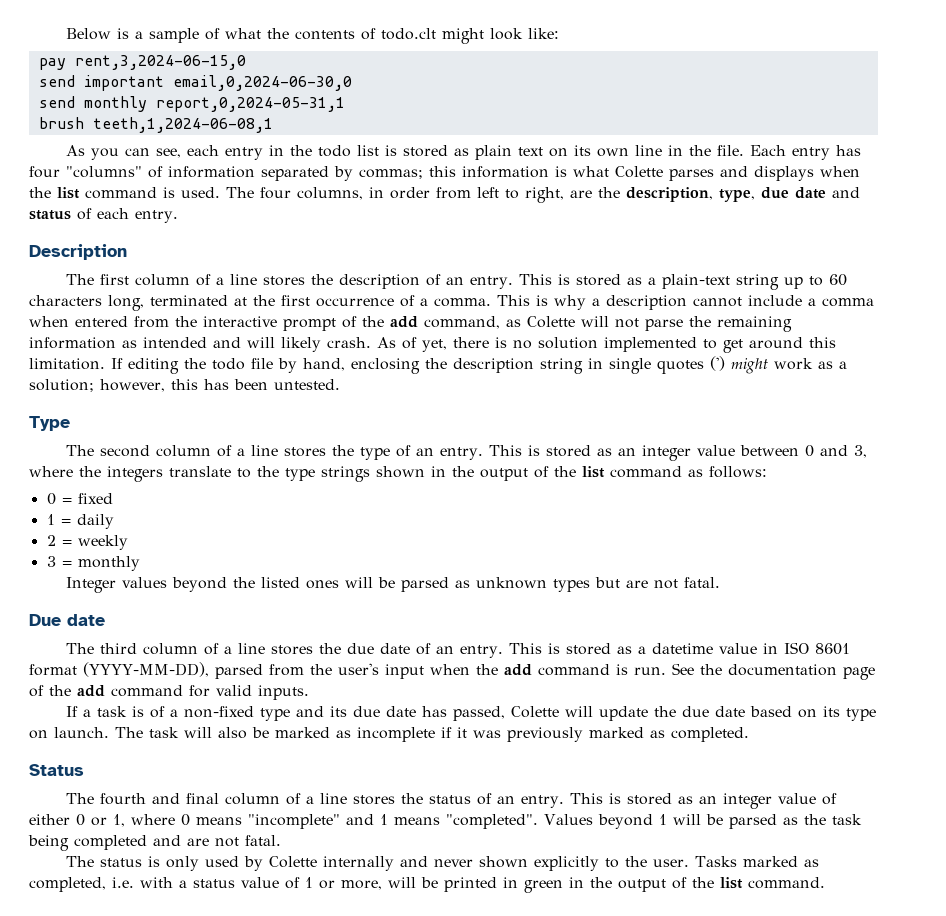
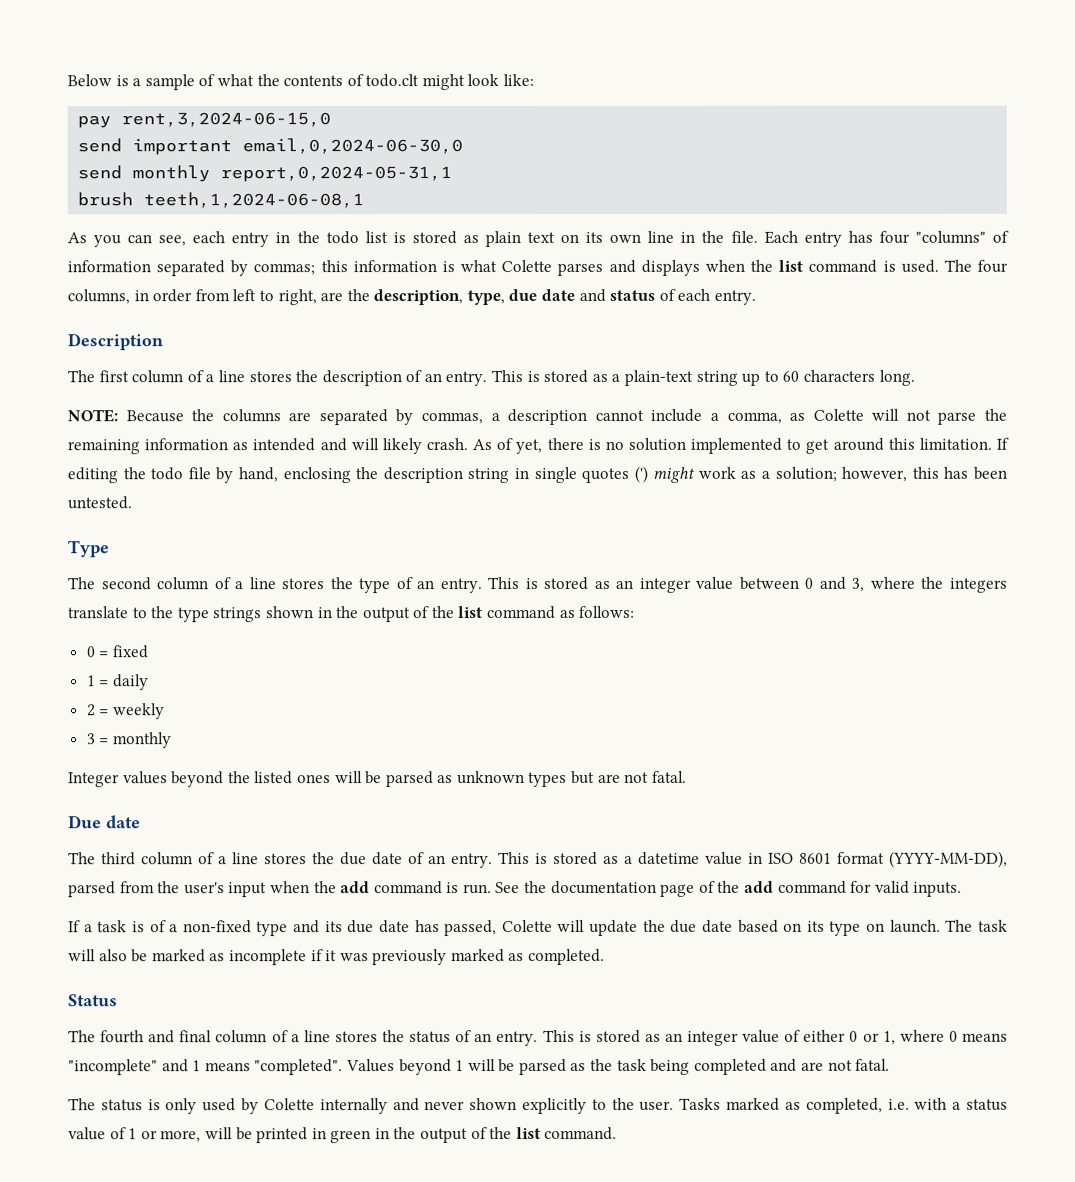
- This is stored as a plain-text string up to 60 characters long, terminated at the first occurrence of a comma. This is why a description cannot include a comma when entered from the interactive prompt of the add command, as Colette will not parse the remaining information as intended and will likely crash.
+ This is stored as a plain-text string up to 60 characters long.
+ NOTE: Because the columns are separated by commas, a description cannot include a comma, as Colette will not parse the remaining information as intended and will likely crash.

